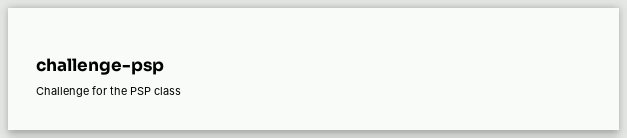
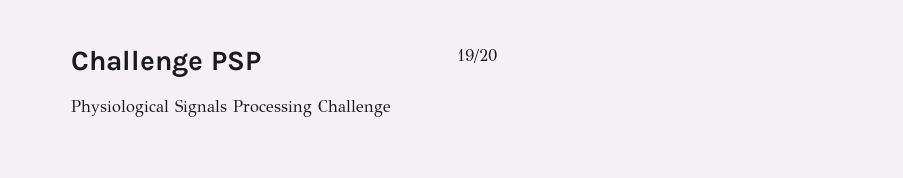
- challenge-psp
- Challenge for the PSP class
+ Challenge PSP
+ Physiological Signals Processing Challenge 19/20

